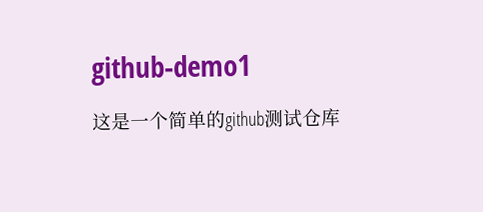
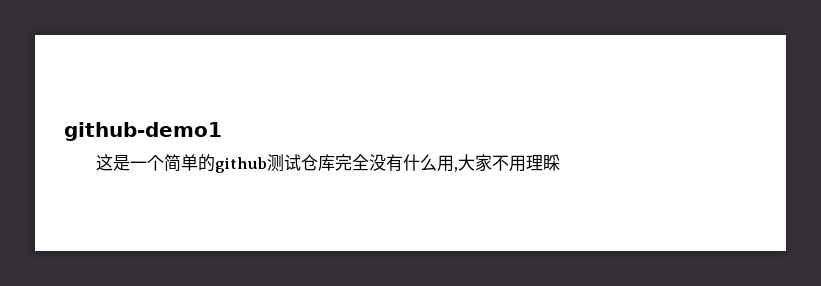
- 这是一个简单的github测试仓库
+ 这是一个简单的github测试仓库完全没有什么用,大家不用理睬

